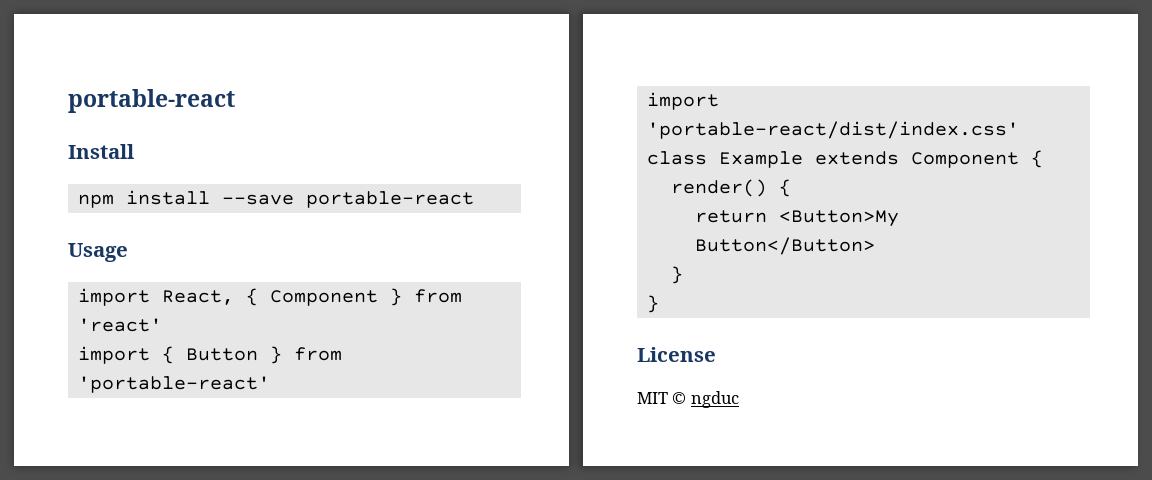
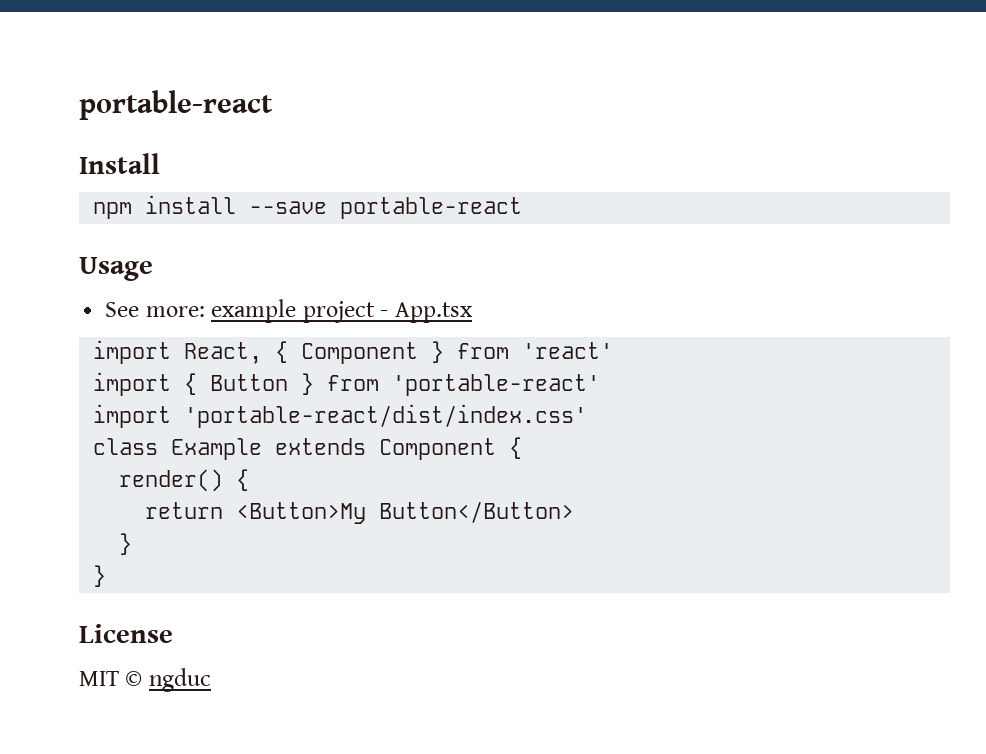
+ See more: example project - App.tsx

